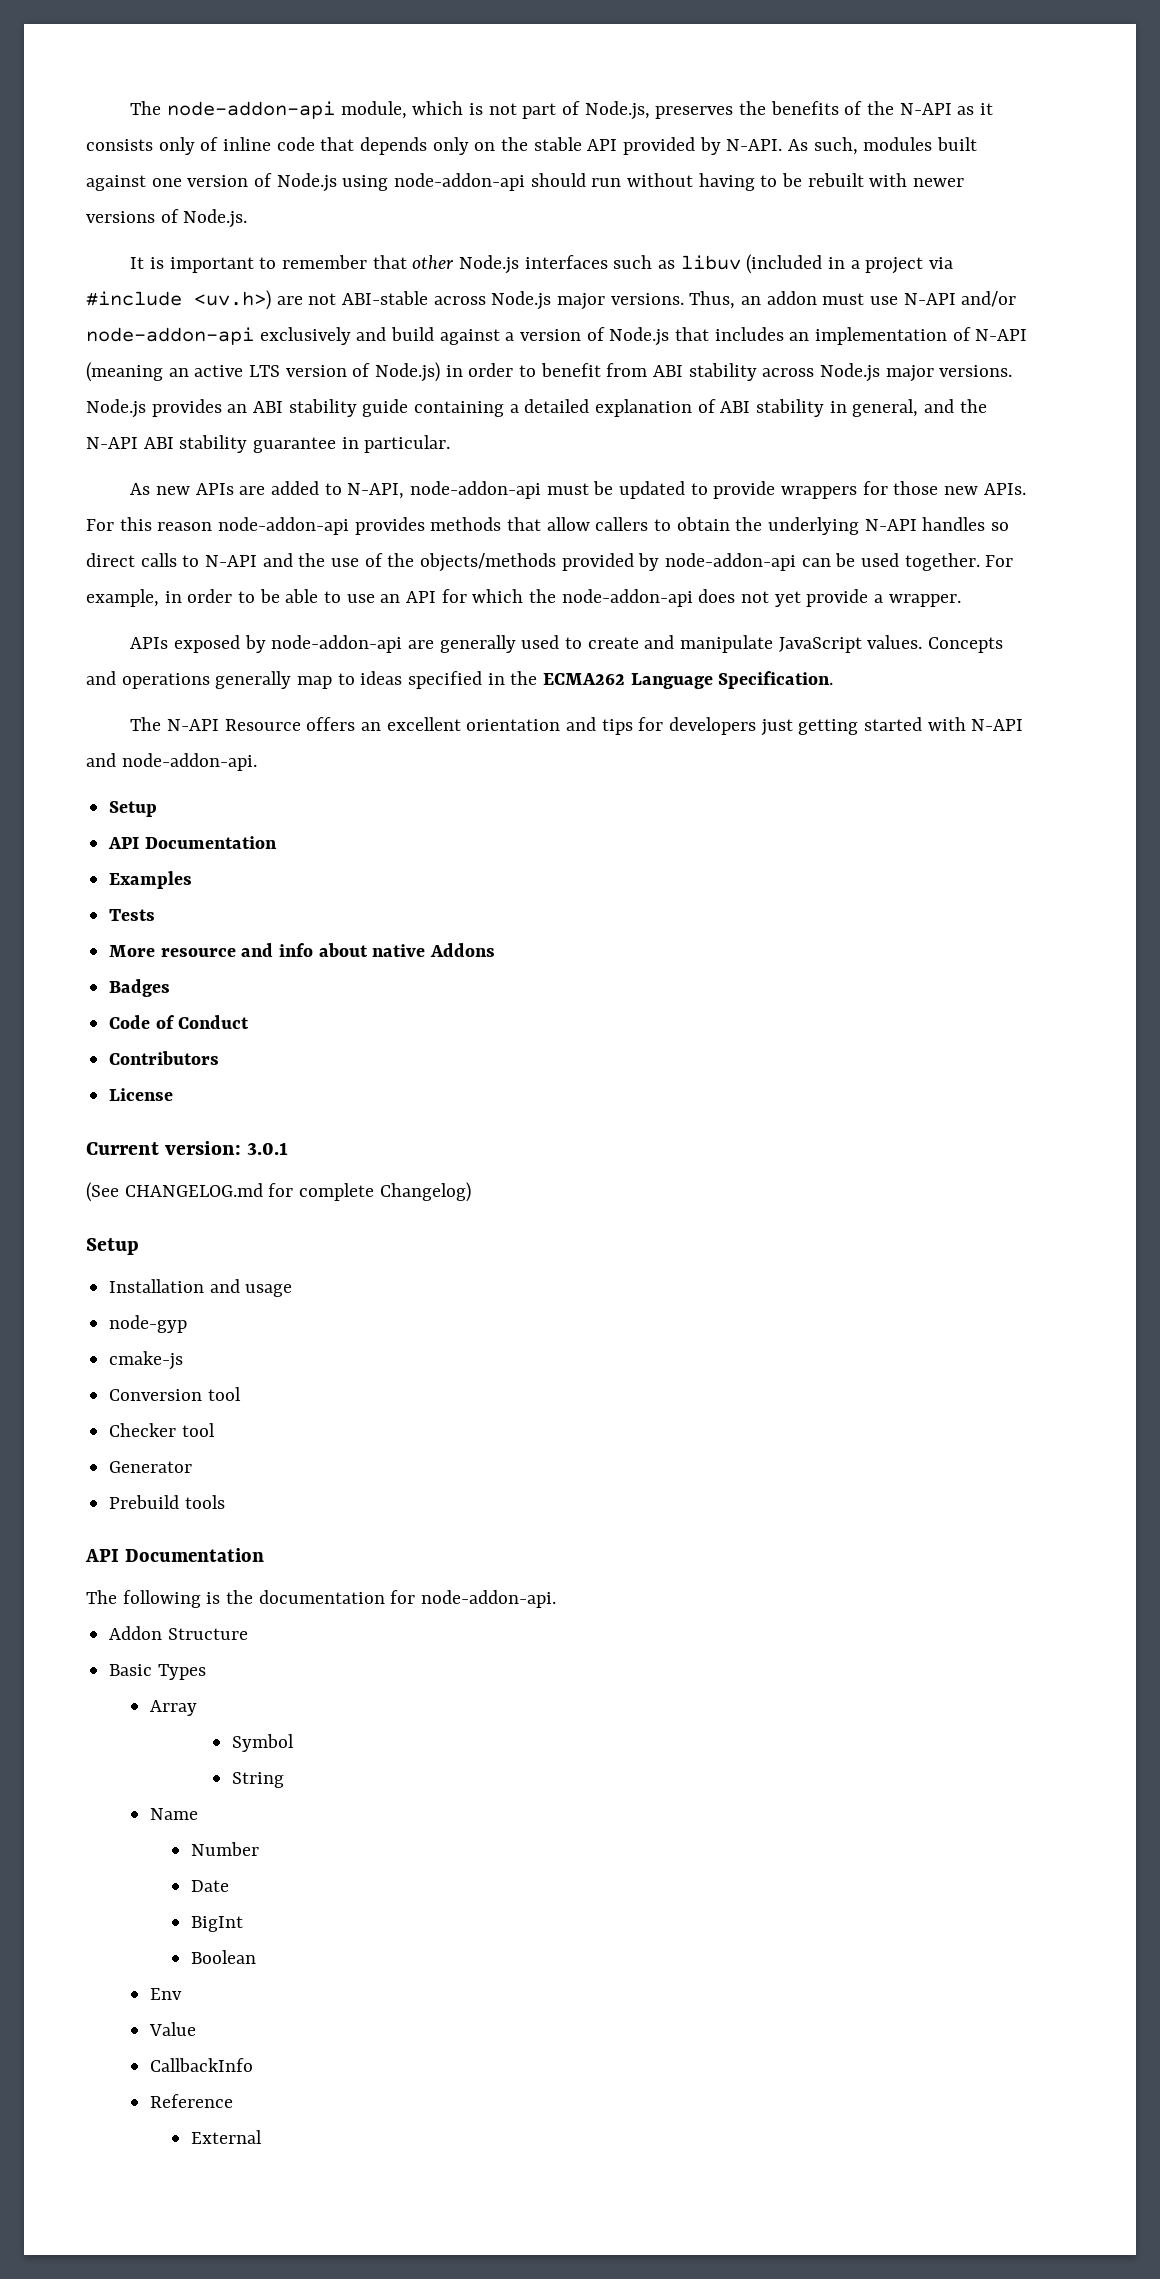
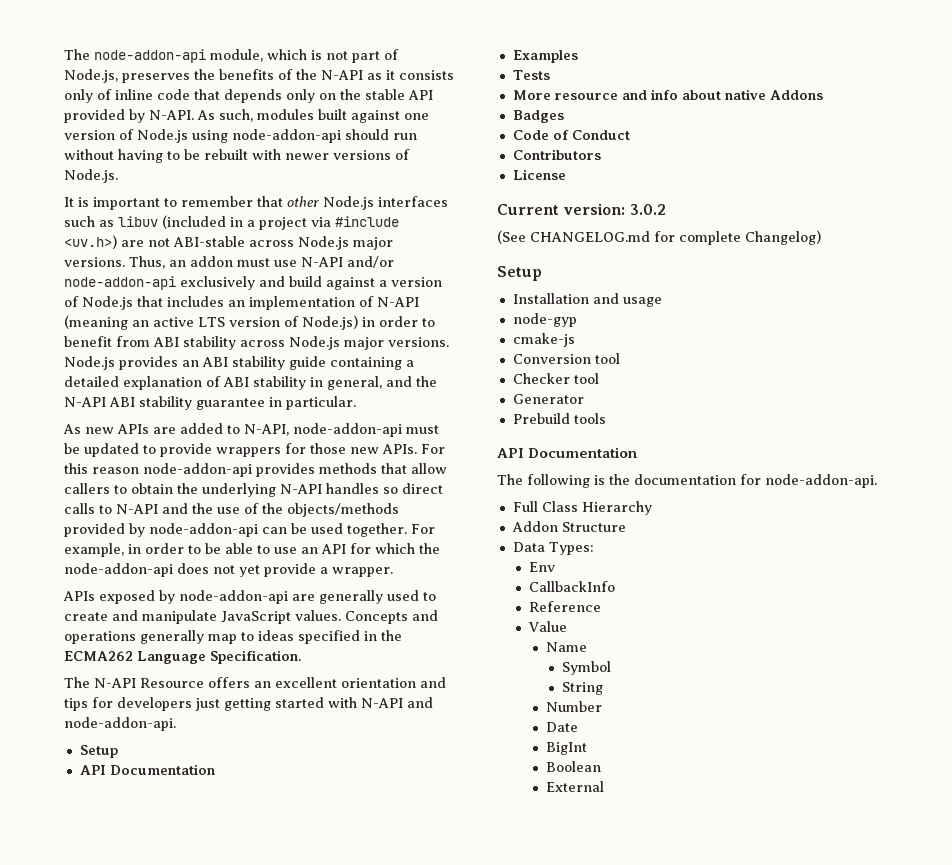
- Current version: 3.0.1
+ Current version: 3.0.2
+ Full Class Hierarchy
- Basic Types
- Array
+ Data Types:
+ Env
+ CallbackInfo
+ Reference
+ Value
+ Name
- Name
- Env
- Value
- CallbackInfo
- Reference

